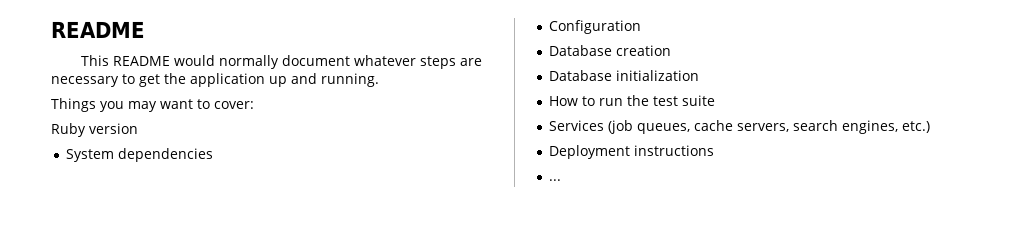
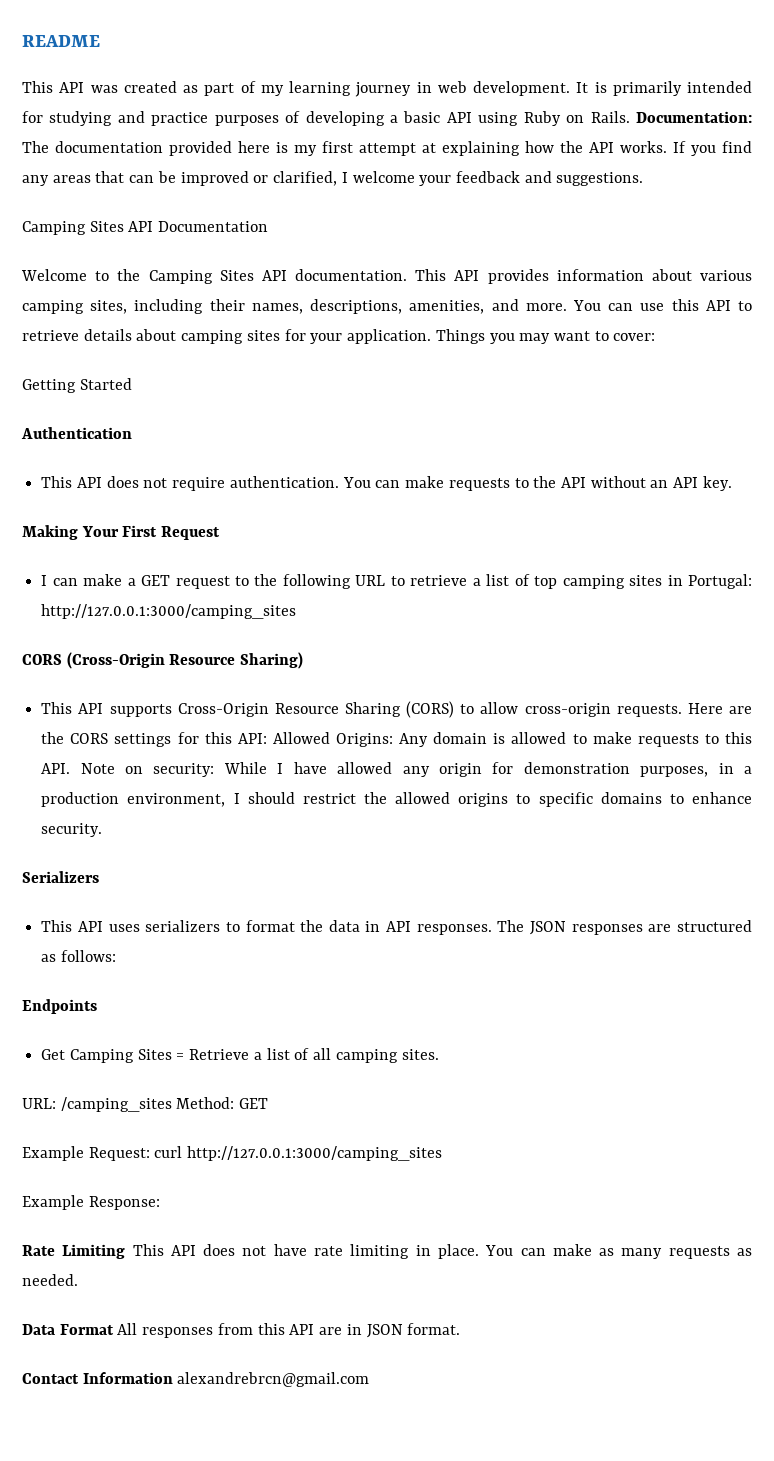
- This README would normally document whatever steps are necessary to get the application up and running.
- Things you may want to cover:
+ This API was created as part of my learning journey in web development. It is primarily intended for studying and practice purposes of developing a basic API using Ruby on Rails. Documentation: The documentation provided here is my first attempt at explaining how the API works. If you find any areas that can be improved or clarified, I welcome your feedback and suggestions.
+ Camping Sites API Documentation
+ Welcome to the Camping Sites API documentation. This API provides information about various camping sites, including their names, descriptions, amenities, and more. You can use this API to retrieve details about camping sites for your application. Things you may want to cover:
- Ruby version
- System dependencies
- Configuration
- Database creation
- Database initialization
- How to run the test suite
- Services (job queues, cache servers, search engines, etc.)
- Deployment instructions
- ...
+ Getting Started
+ Authentication
+ This API does not require authentication. You can make requests to the API without an API key.
+ Making Your First Request
+ I can make a GET request to the following URL to retrieve a list of top camping sites in Portugal: http://127.0.0.1:3000/camping_sites
+ CORS (Cross-Origin Resource Sharing)
+ This API supports Cross-Origin Resource Sharing (CORS) to allow cross-origin requests. Here are the CORS settings for this API: Allowed Origins: Any domain is allowed to make requests to this API. Note on security: While I have allowed any origin for demonstration purposes, in a production environment, I should restrict the allowed origins to specific domains to enhance security.
+ Serializers
+ This API uses serializers to format the data in API responses. The JSON responses are structured as follows:
+ Endpoints
+ Get Camping Sites = Retrieve a list of all camping sites.
+ URL: /camping_sites Method: GET
+ Example Request: curl http://127.0.0.1:3000/camping_sites
+ Example Response:
+ Rate Limiting This API does not have rate limiting in place. You can make as many requests as needed.
+ Data Format All responses from this API are in JSON format.
+ Contact Information alexandrebrcn@gmail.com

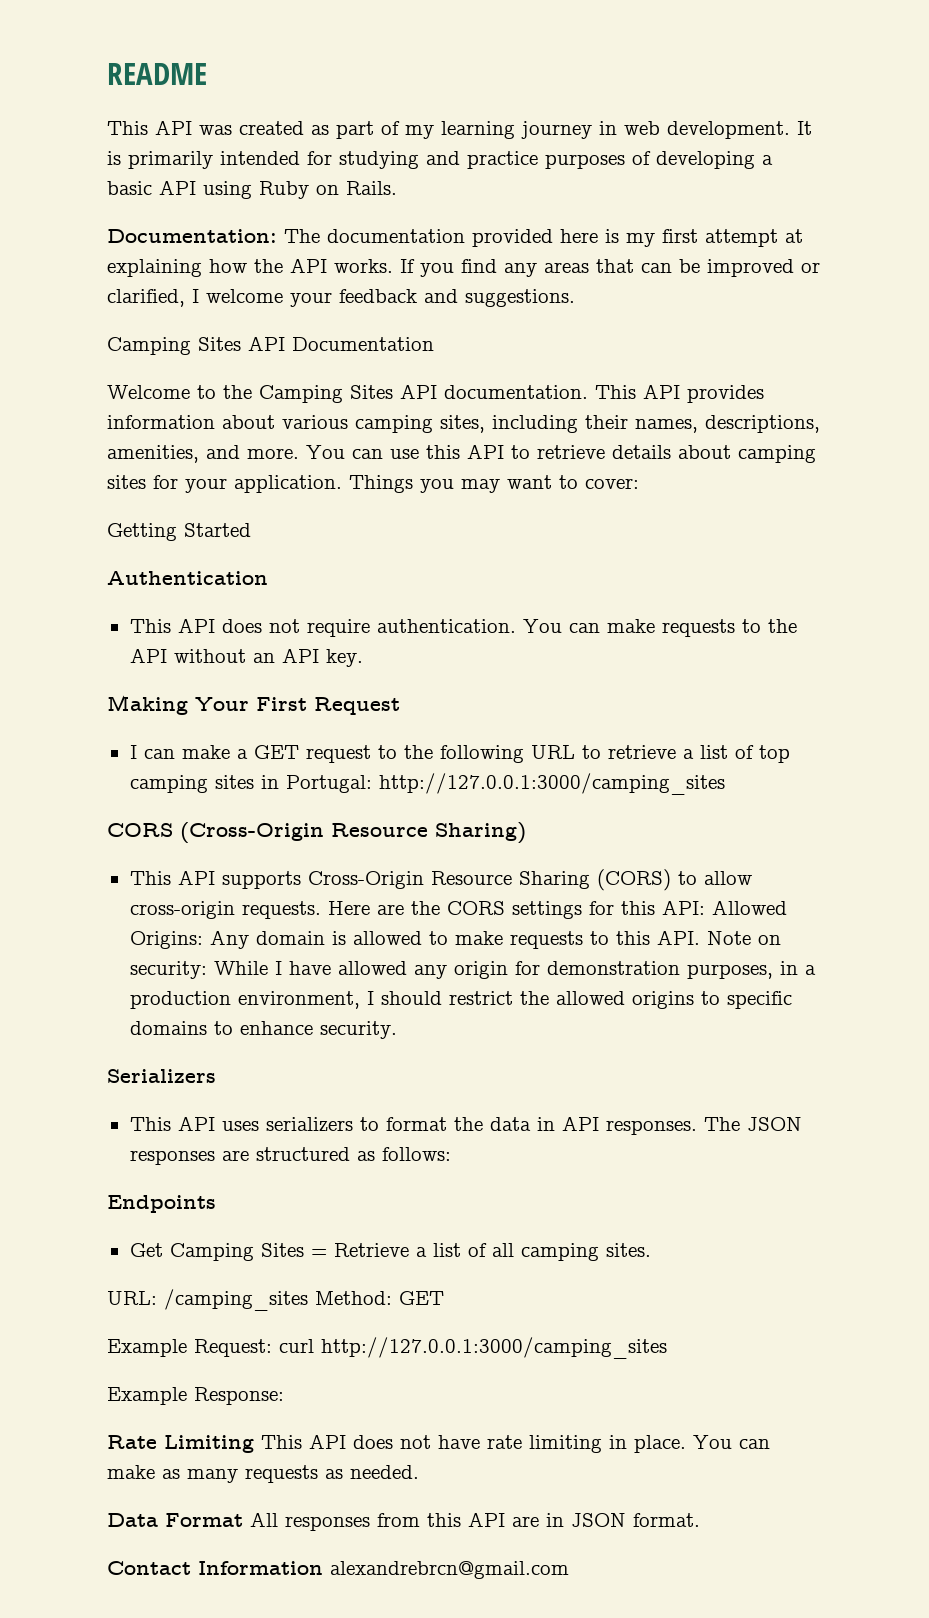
- It is primarily intended for studying and practice purposes of developing a basic API using Ruby on Rails. Documentation: The documentation provided here is my first attempt at explaining how the API works.
+ It is primarily intended for studying and practice purposes of developing a basic API using Ruby on Rails.
+ Documentation: The documentation provided here is my first attempt at explaining how the API works.

